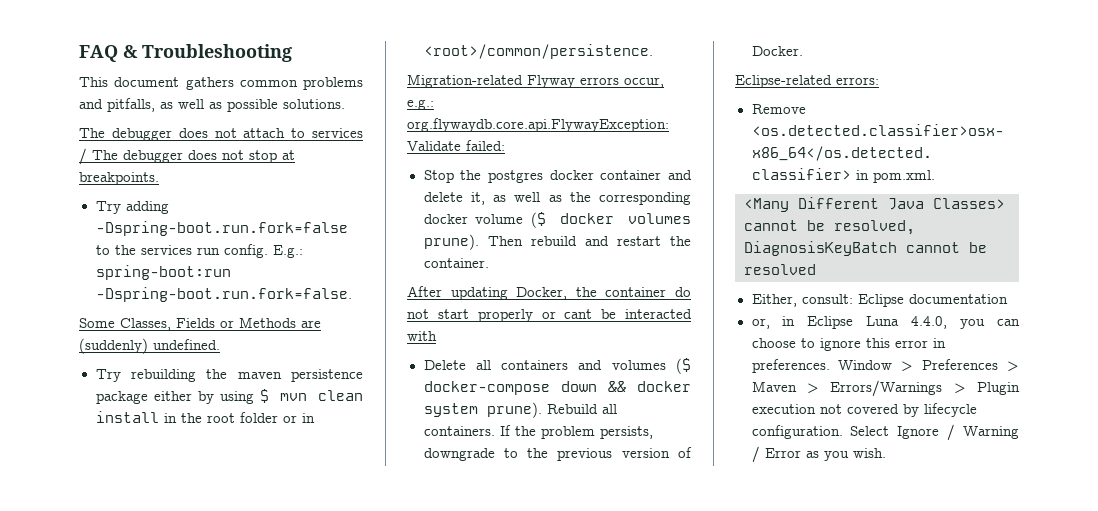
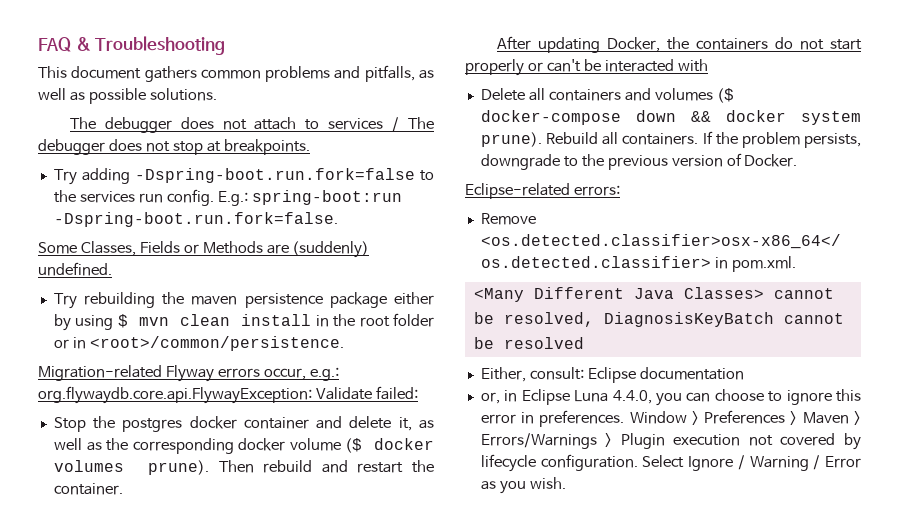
- After updating Docker, the container do not start properly or cant be interacted with
+ After updating Docker, the containers do not start properly or can't be interacted with

